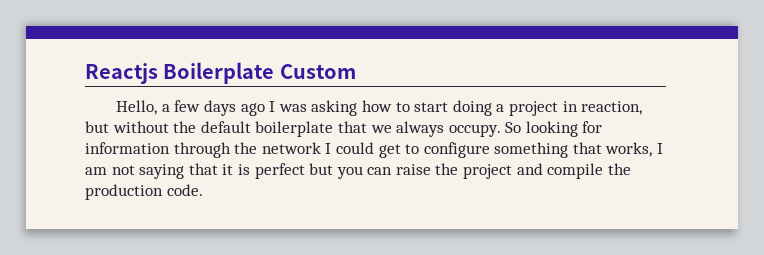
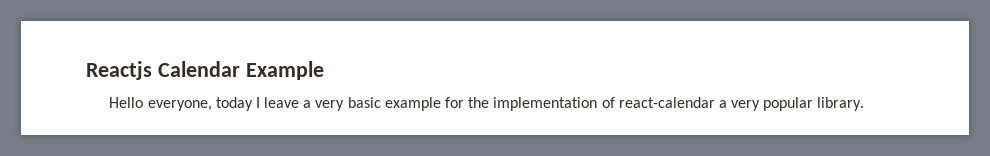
- Reactjs Boilerplate Custom
- Hello, a few days ago I was asking how to start doing a project in reaction, but without the default boilerplate that we always occupy. So looking for information through the network I could get to configure something that works, I am not saying that it is perfect but you can raise the project and compile the production code.
+ Reactjs Calendar Example
+ Hello everyone, today I leave a very basic example for the implementation of react-calendar a very popular library.

